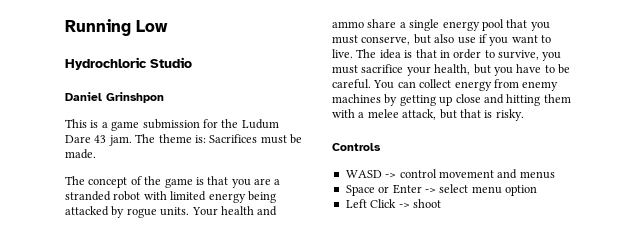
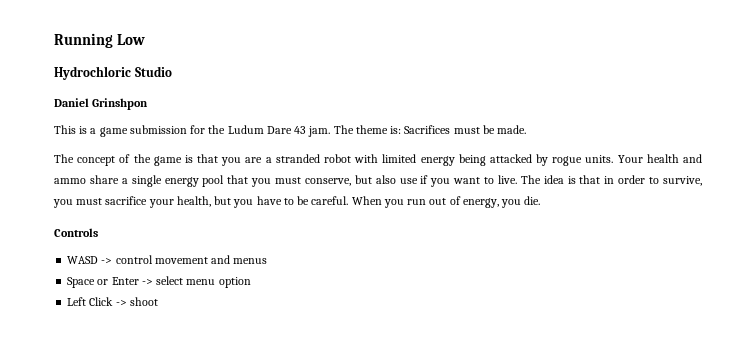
- You can collect energy from enemy machines by getting up close and hitting them with a melee attack, but that is risky.
+ When you run out of energy, you die.

